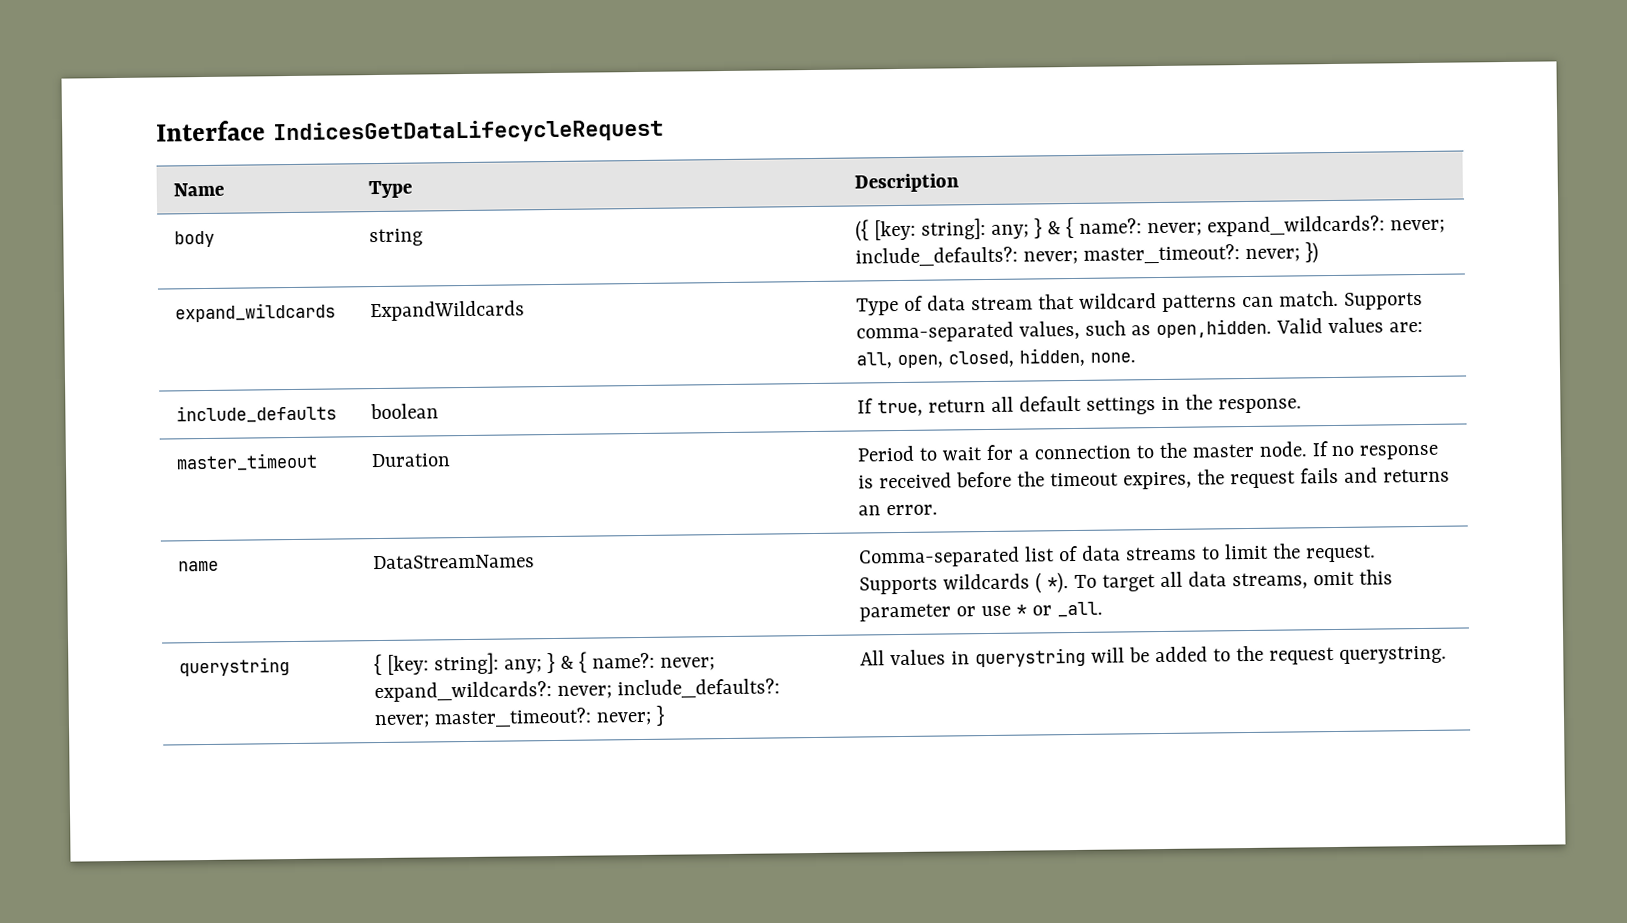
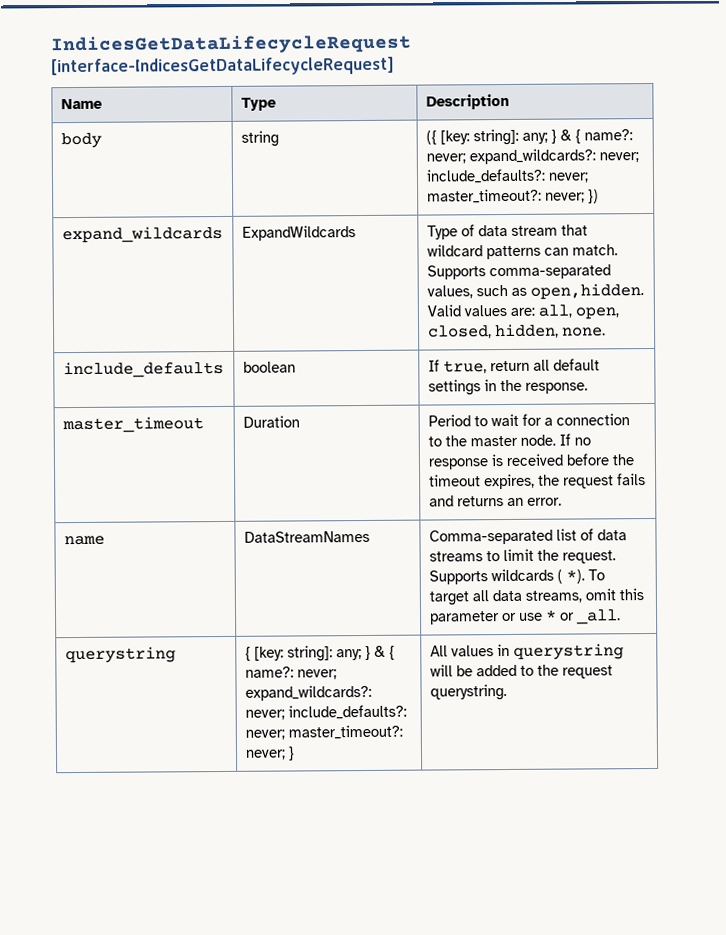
- Interface IndicesGetDataLifecycleRequest
+ IndicesGetDataLifecycleRequest [interface-IndicesGetDataLifecycleRequest]

